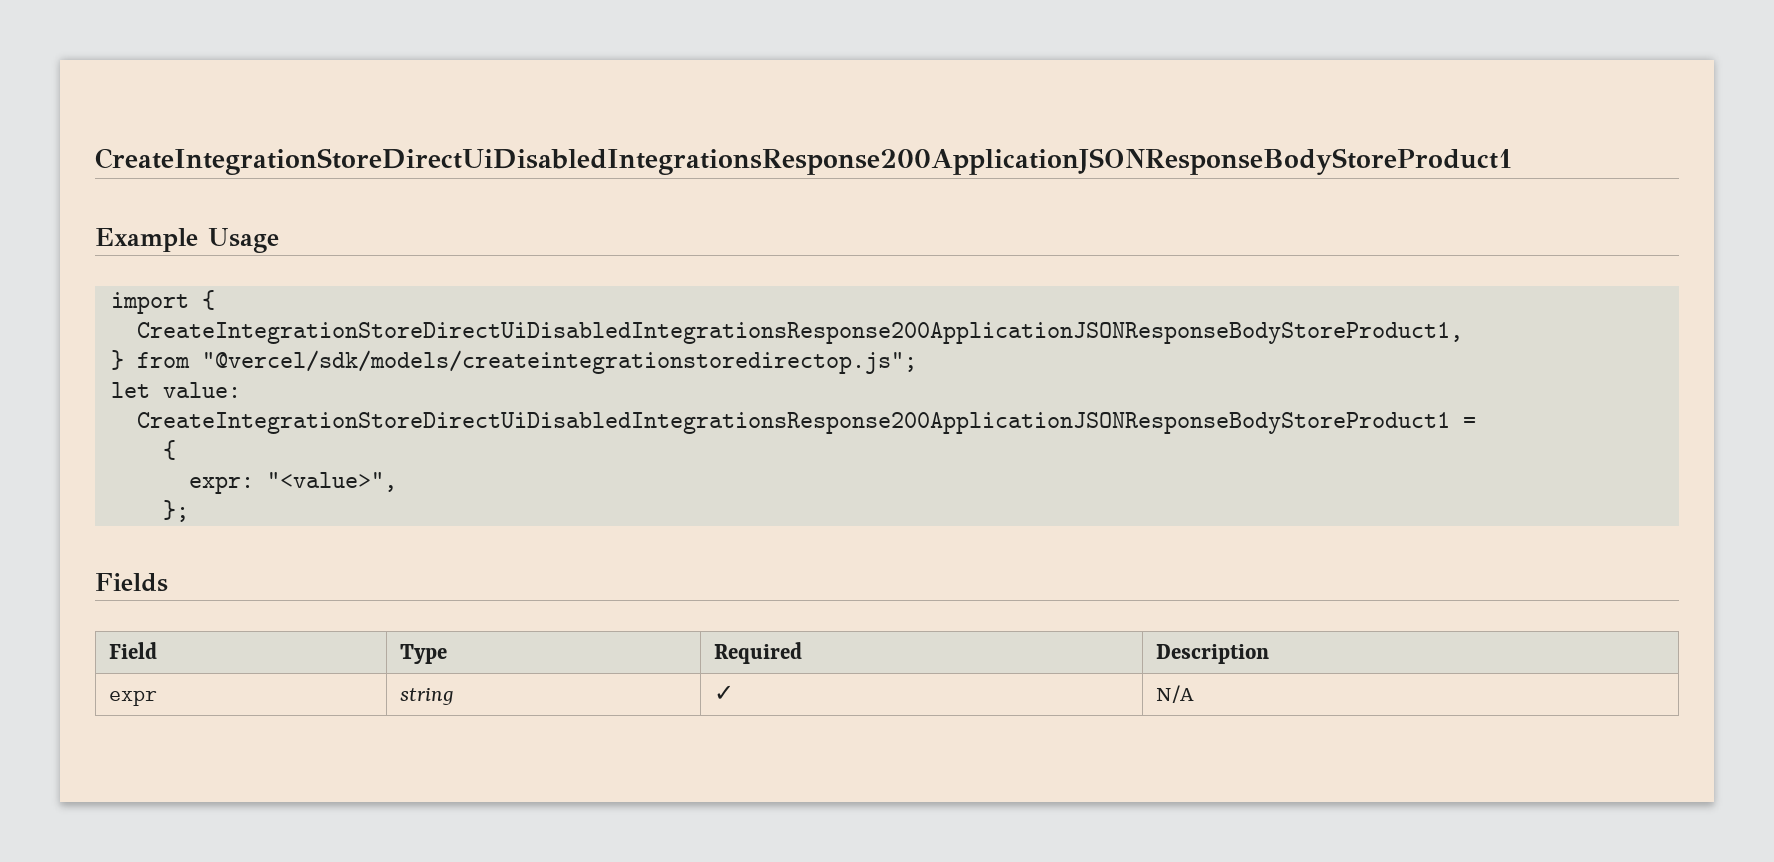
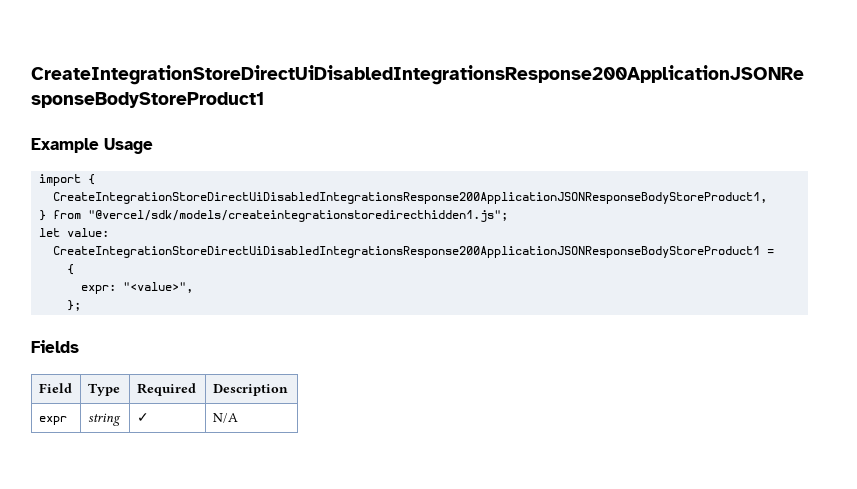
- } from "@vercel/sdk/models/createintegrationstoredirectop.js";
+ } from "@vercel/sdk/models/createintegrationstoredirecthidden1.js";

